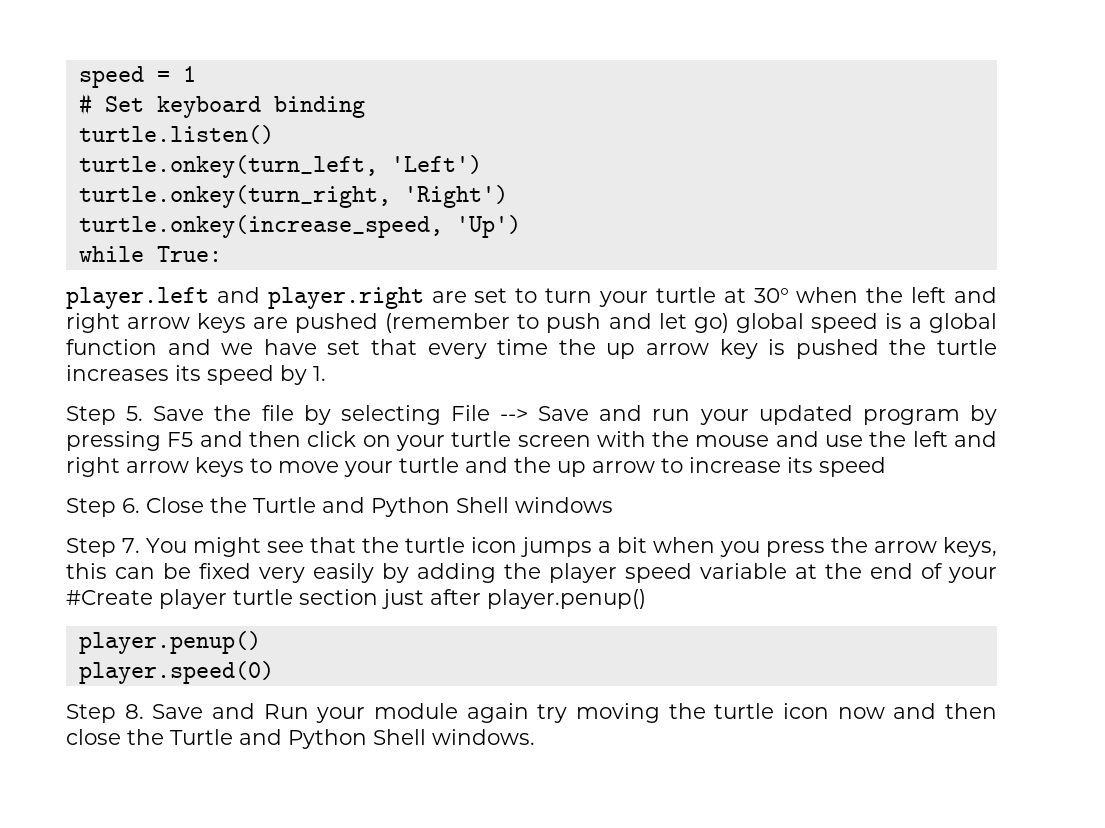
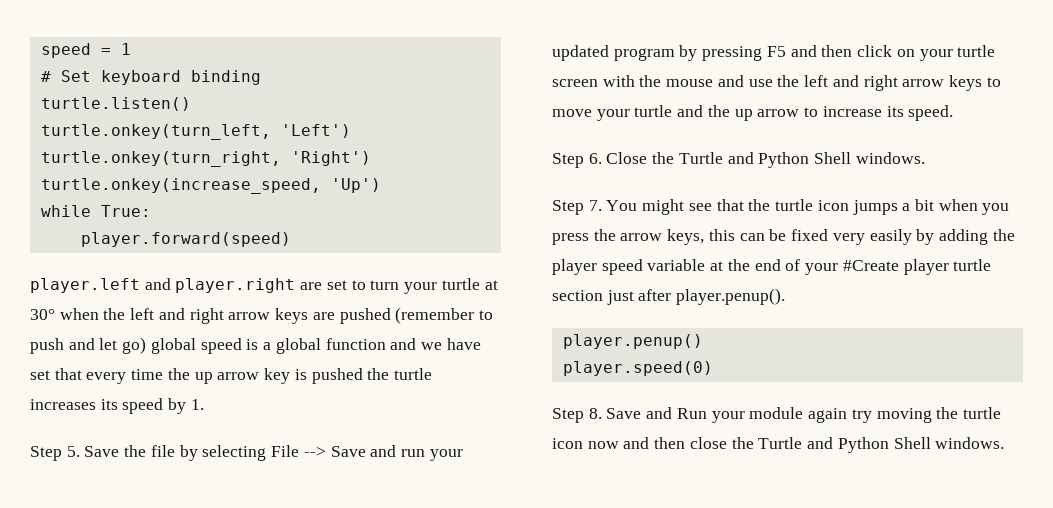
+ player.forward(speed)
- Step 5. Save the file by selecting File --> Save and run your updated program by pressing F5 and then click on your turtle screen with the mouse and use the left and right arrow keys to move your turtle and the up arrow to increase its speed
+ Step 5. Save the file by selecting File --> Save and run your updated program by pressing F5 and then click on your turtle screen with the mouse and use the left and right arrow keys to move your turtle and the up arrow to increase its speed.
- Step 6. Close the Turtle and Python Shell windows
+ Step 6. Close the Turtle and Python Shell windows.
- Step 7. You might see that the turtle icon jumps a bit when you press the arrow keys, this can be fixed very easily by adding the player speed variable at the end of your #Create player turtle section just after player.penup()
+ Step 7. You might see that the turtle icon jumps a bit when you press the arrow keys, this can be fixed very easily by adding the player speed variable at the end of your #Create player turtle section just after player.penup().

